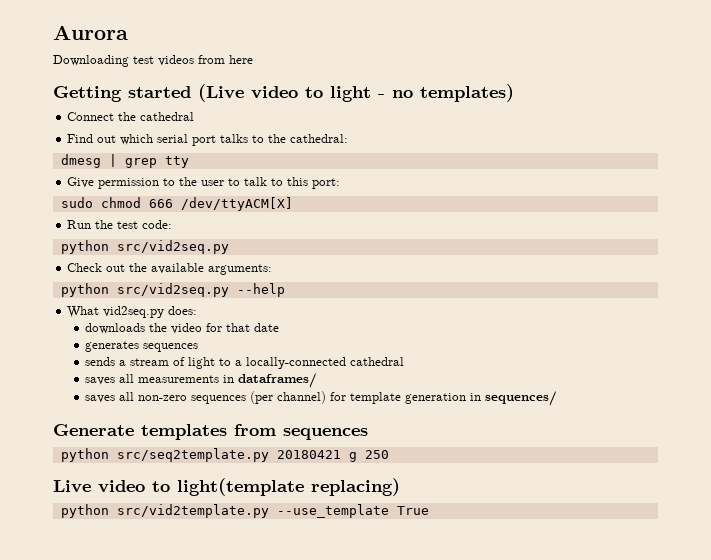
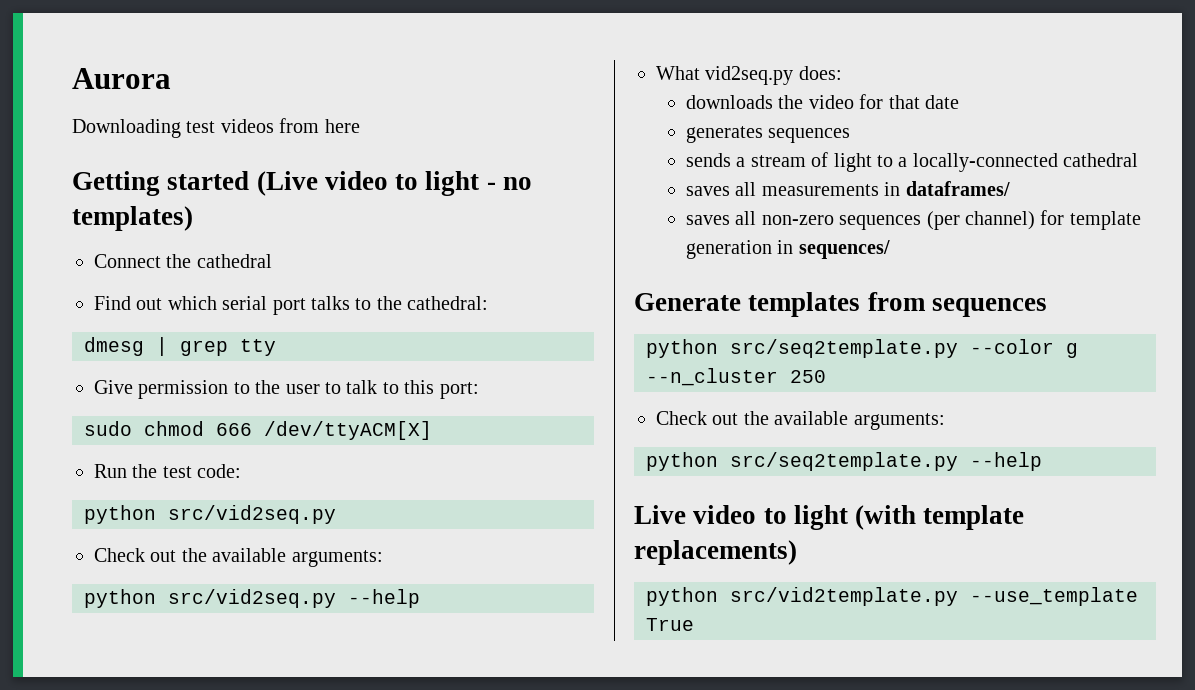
- python src/seq2template.py 20180421 g 250
+ python src/seq2template.py --color g --n_cluster 250
+ Check out the available arguments:
+ python src/seq2template.py --help
- Live video to light(template replacing)
+ Live video to light (with template replacements)

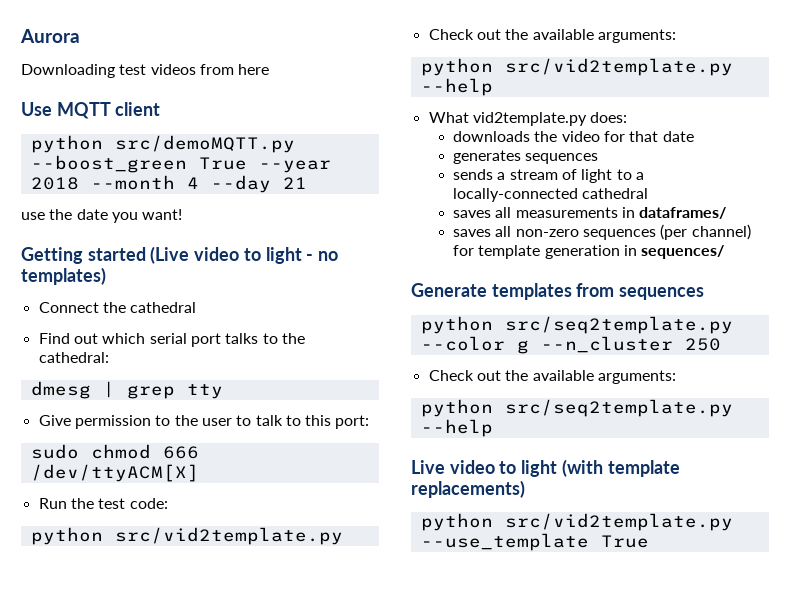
+ Use MQTT client
+ python src/demoMQTT.py --boost_green True --year 2018 --month 4 --day 21
+ use the date you want!
  Run the test code:
- python src/vid2seq.py
+ python src/vid2template.py
  Check out the available arguments:
- python src/vid2seq.py --help
+ python src/vid2template.py --help
- What vid2seq.py does:
+ What vid2template.py does:

